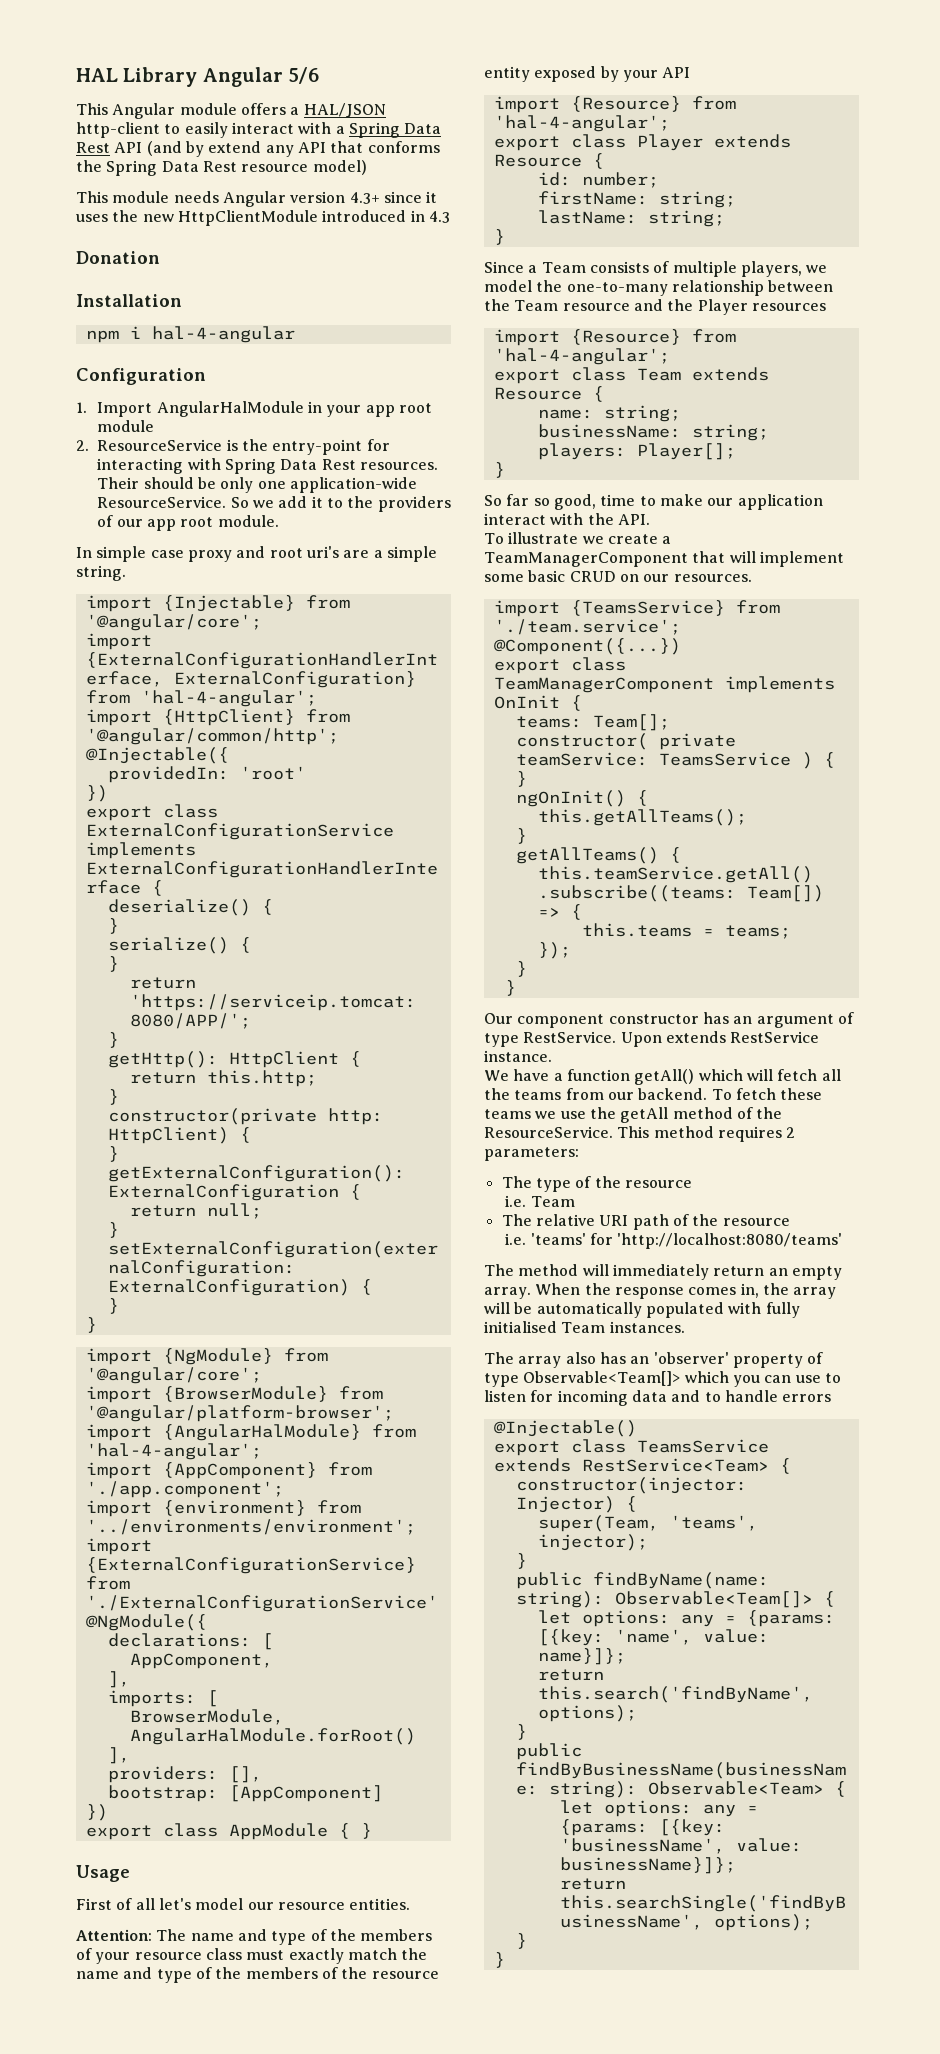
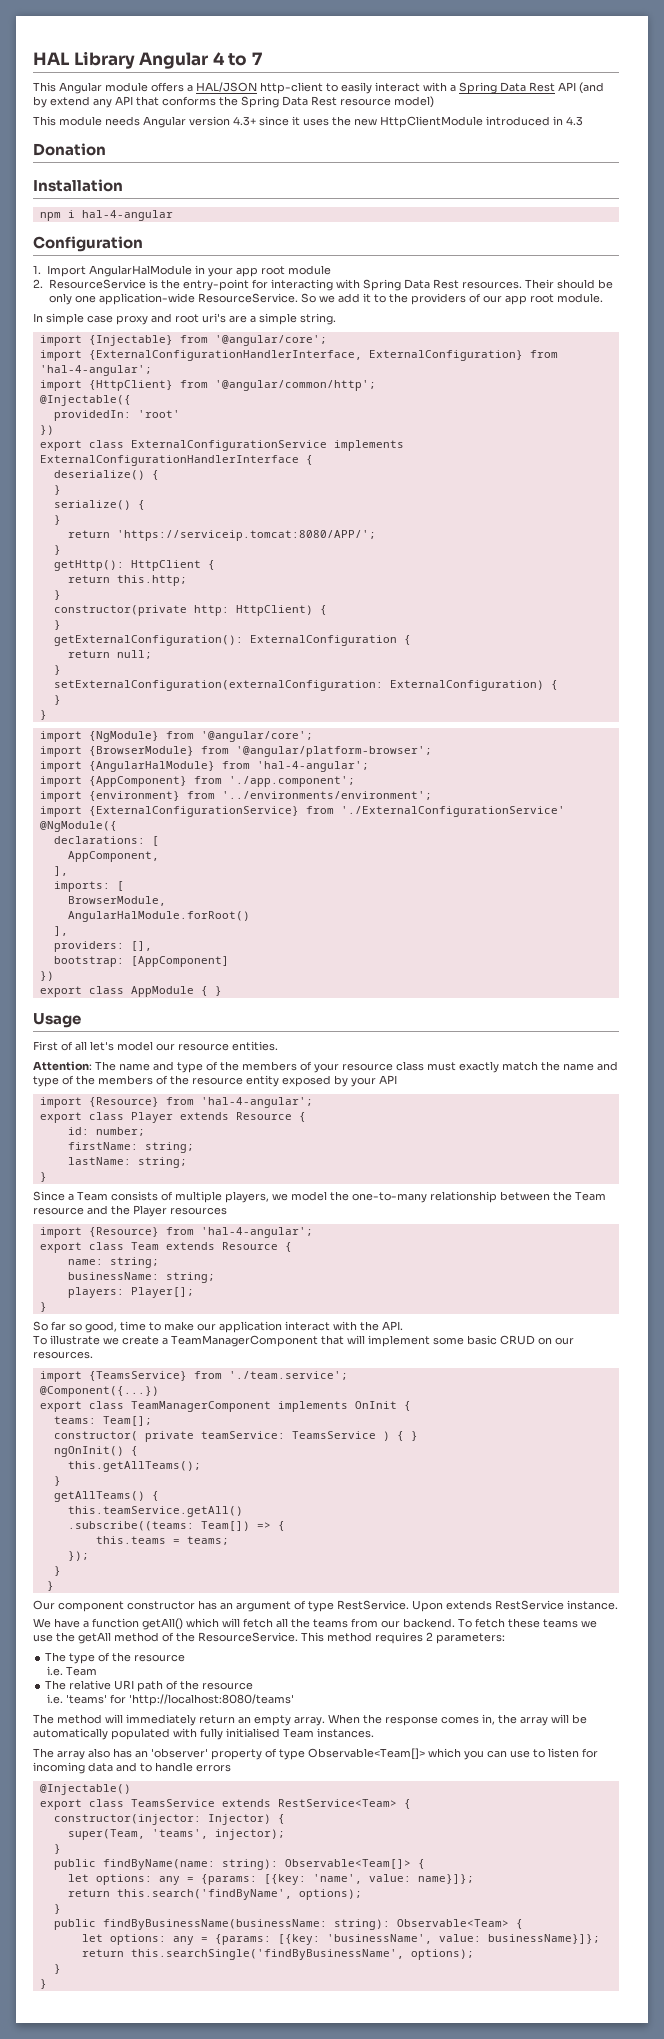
- HAL Library Angular 5/6
+ HAL Library Angular 4 to 7

